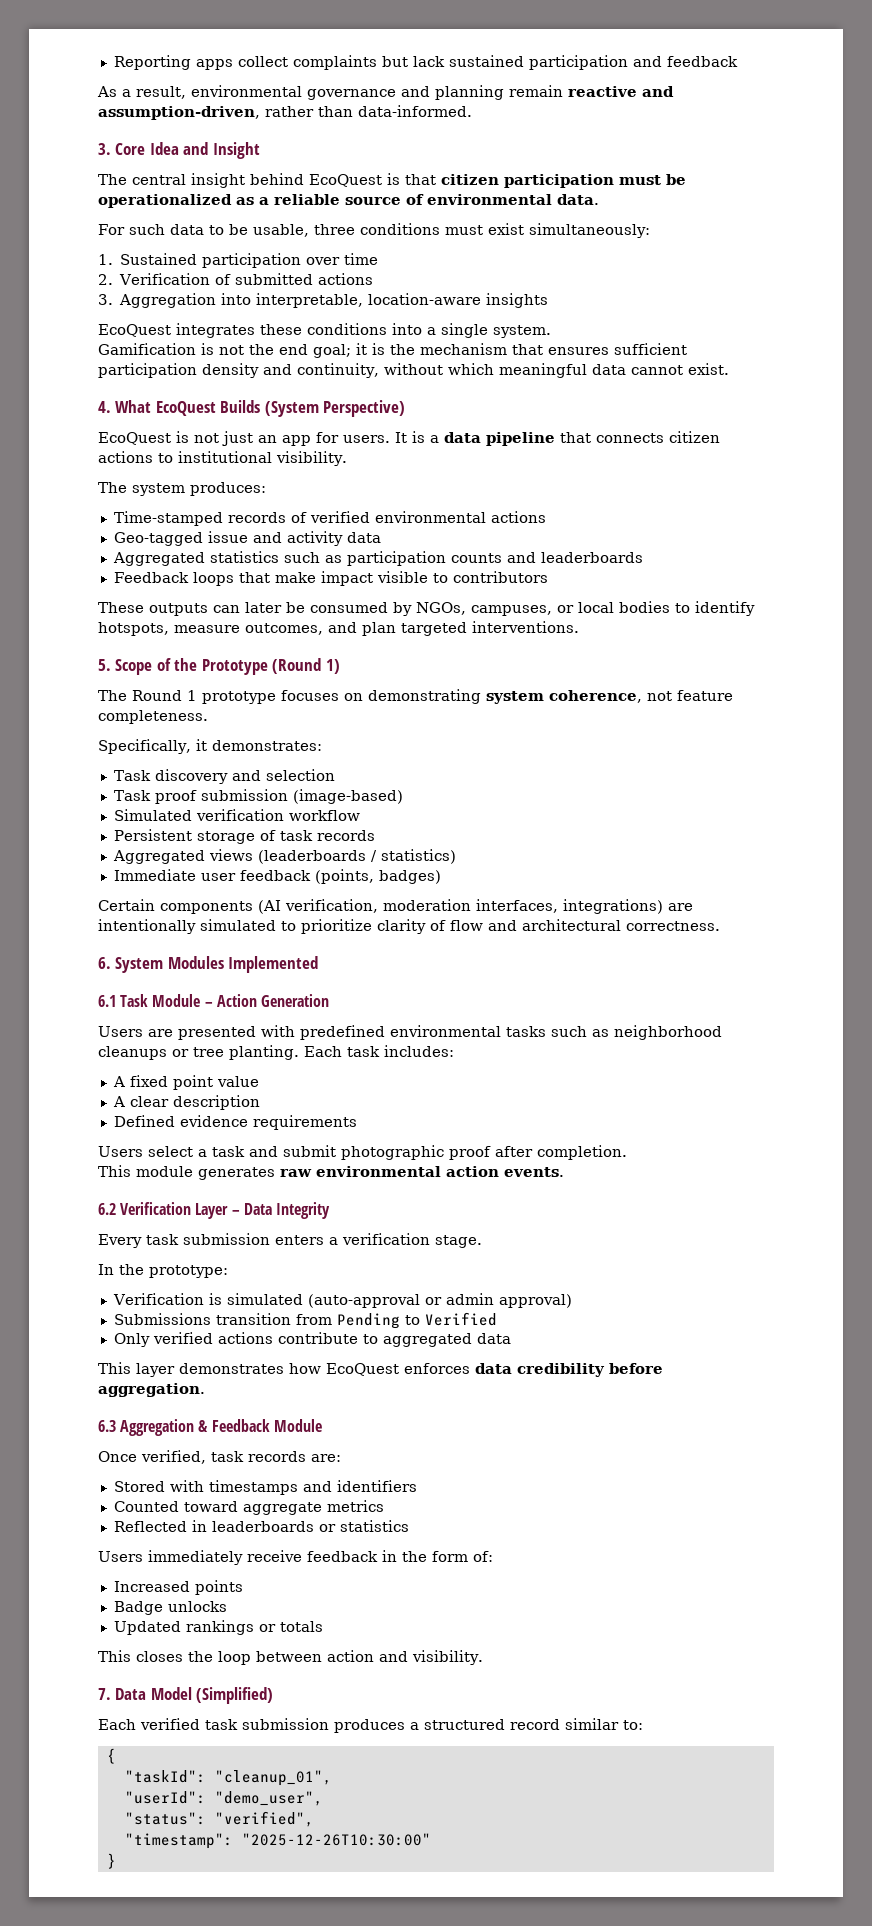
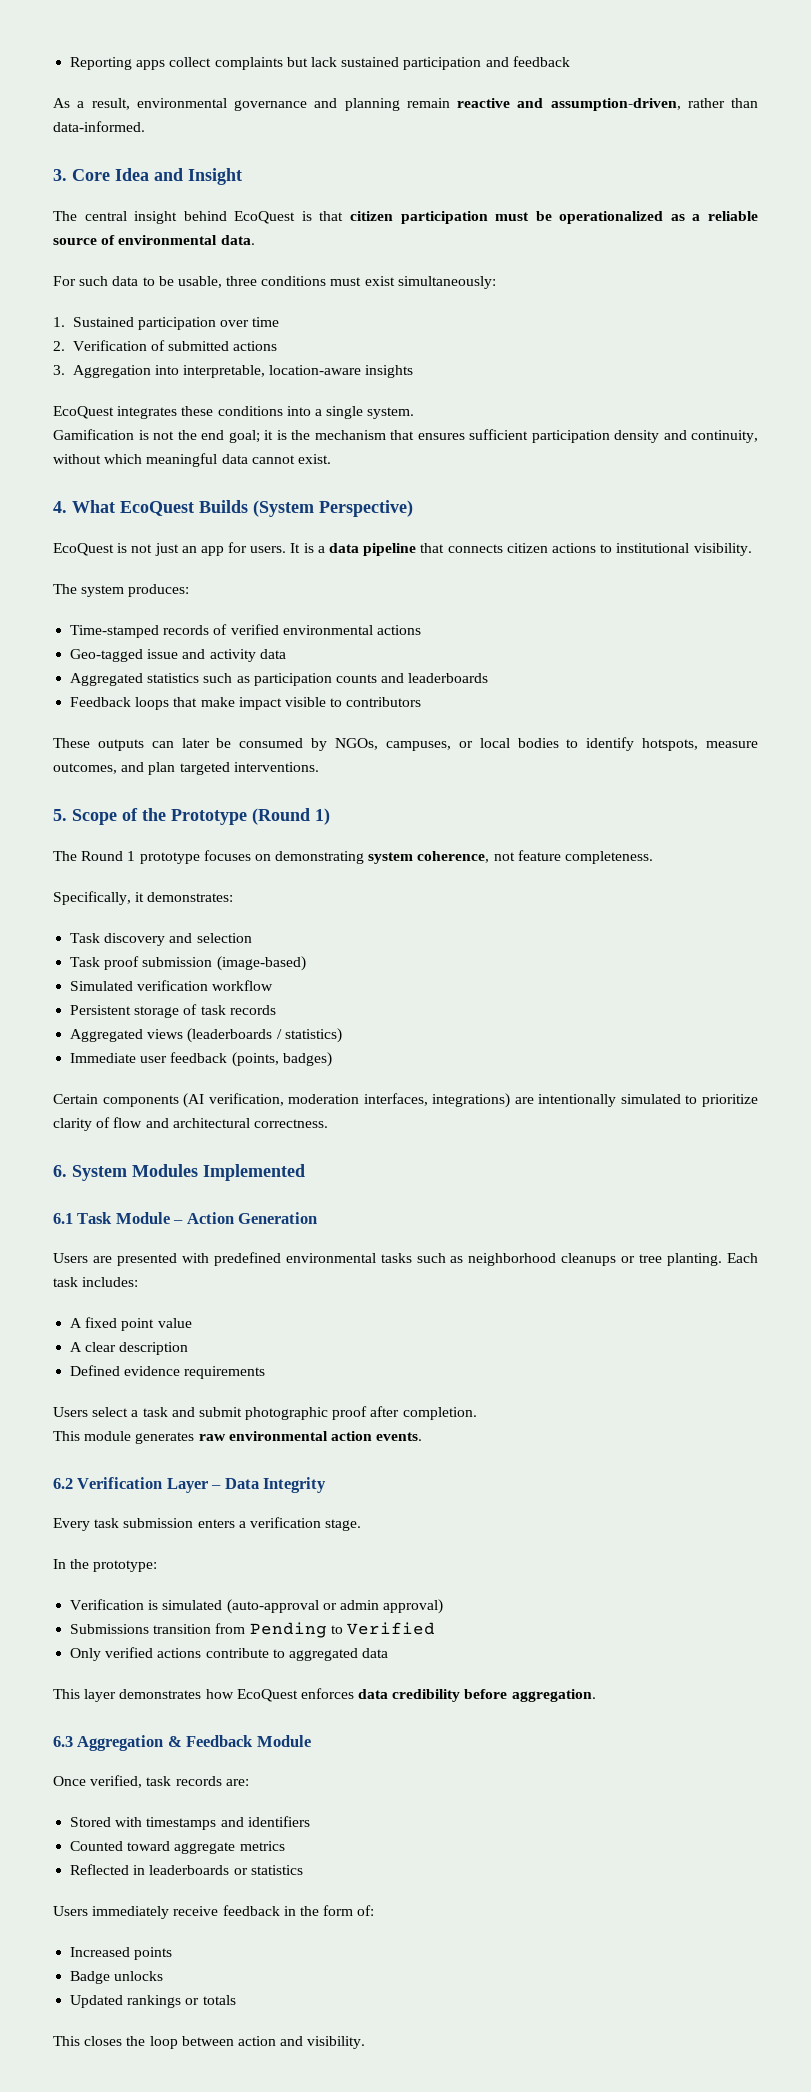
- 7. Data Model (Simplified)
- Each verified task submission produces a structured record similar to:
- {
- "taskId": "cleanup_01",
- "userId": "demo_user",
- "status": "verified",
- "timestamp": "2025-12-26T10:30:00"
- }

